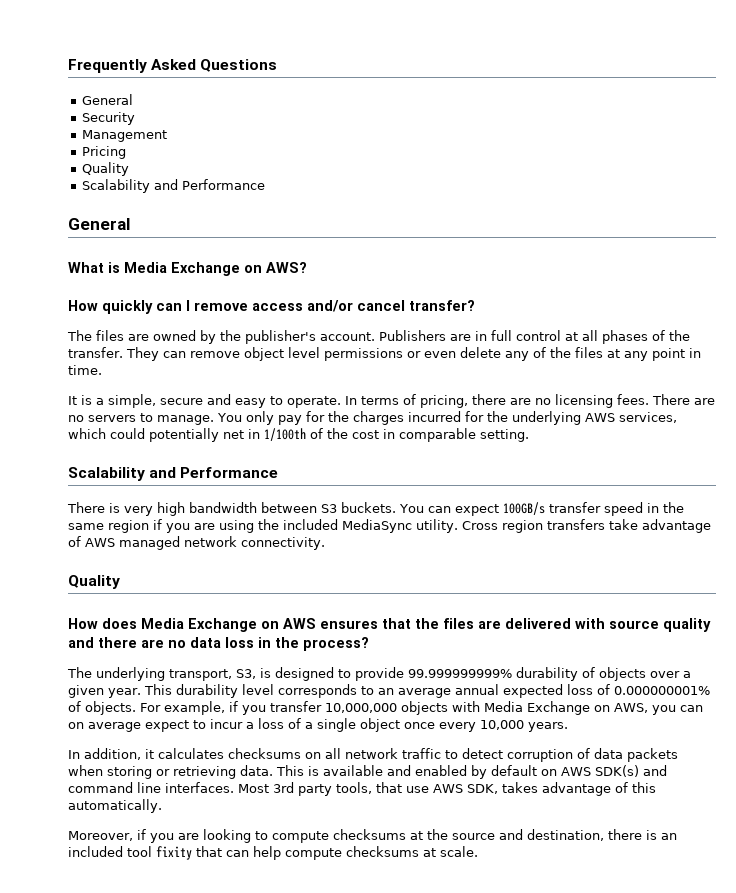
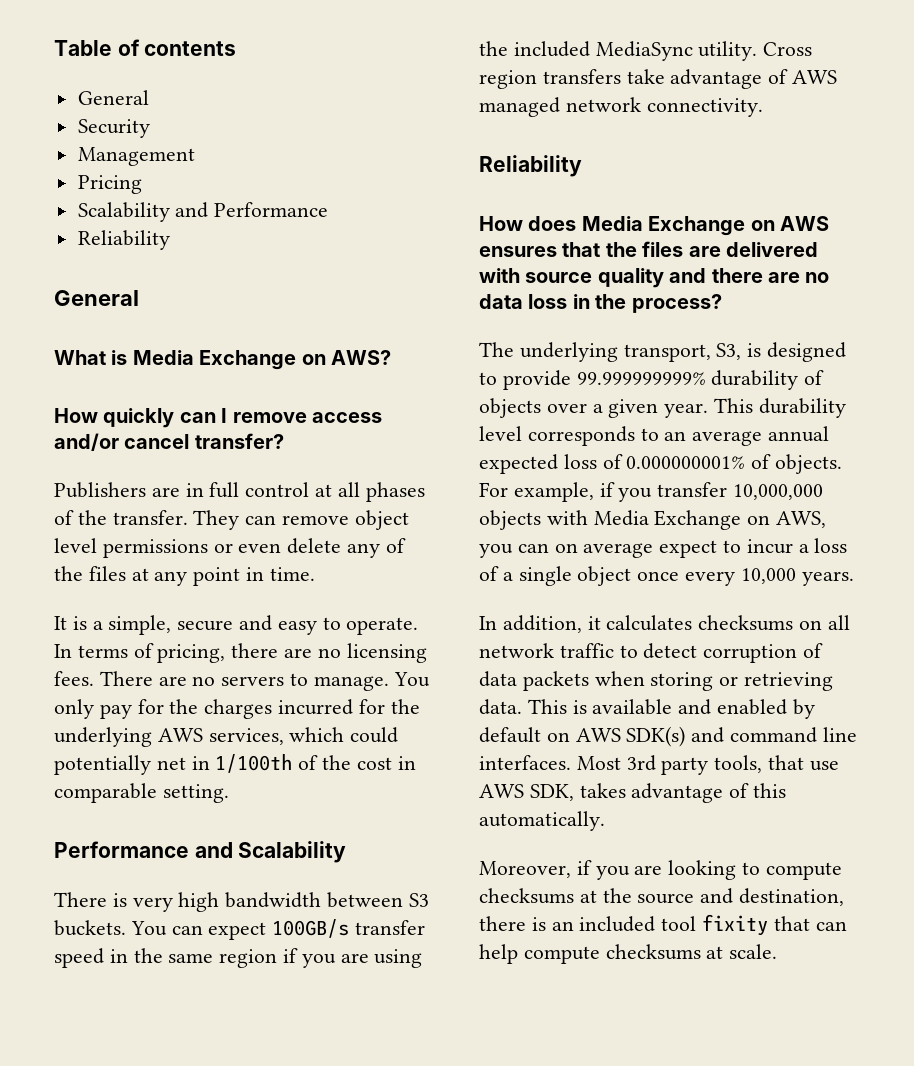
- Frequently Asked Questions
+ Table of contents
  Pricing
- Quality
  Scalability and Performance
+ Reliability
- The files are owned by the publisher's account.
  You only pay for the charges incurred for the underlying AWS services, which could potentially net in 1/100th of the cost in comparable setting.
- Scalability and Performance
+ Performance and Scalability
  Cross region transfers take advantage of AWS managed network connectivity.
- Quality
+ Reliability

